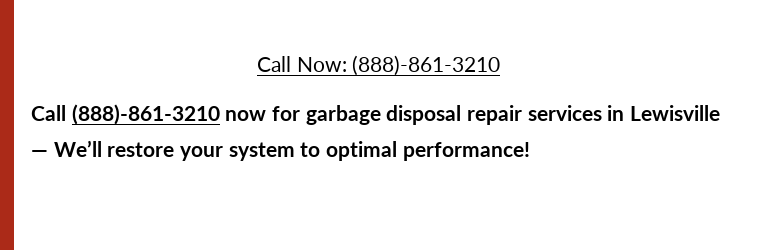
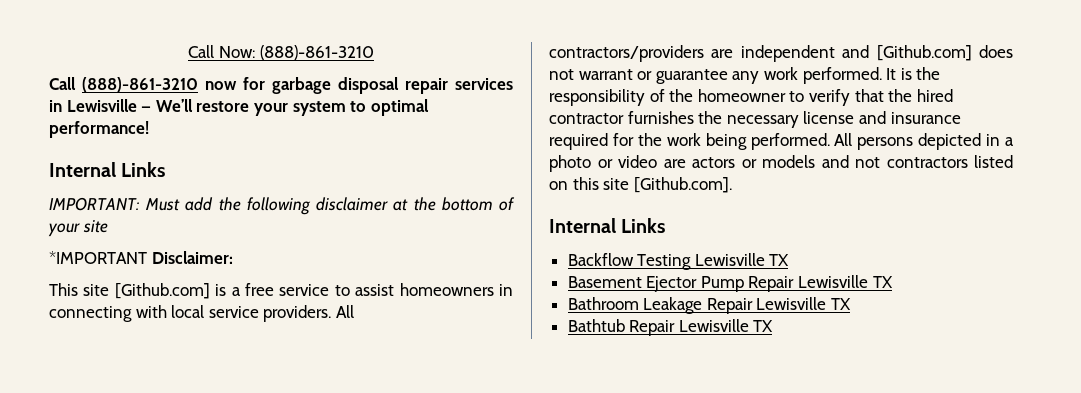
  Call (888)-861-3210 now for garbage disposal repair services in Lewisville — We’ll restore your system to optimal performance!
+ Internal Links
+ IMPORTANT: Must add the following disclaimer at the bottom of your site
+ *IMPORTANT Disclaimer:
+ This site [Github.com] is a free service to assist homeowners in connecting with local service providers. All contractors/providers are independent and [Github.com] does not warrant or guarantee any work performed. It is the responsibility of the homeowner to verify that the hired contractor furnishes the necessary license and insurance required for the work being performed. All persons depicted in a photo or video are actors or models and not contractors listed on this site [Github.com].
+ Internal Links
+ Backflow Testing Lewisville TX
+ Basement Ejector Pump Repair Lewisville TX
+ Bathroom Leakage Repair Lewisville TX
+ Bathtub Repair Lewisville TX

